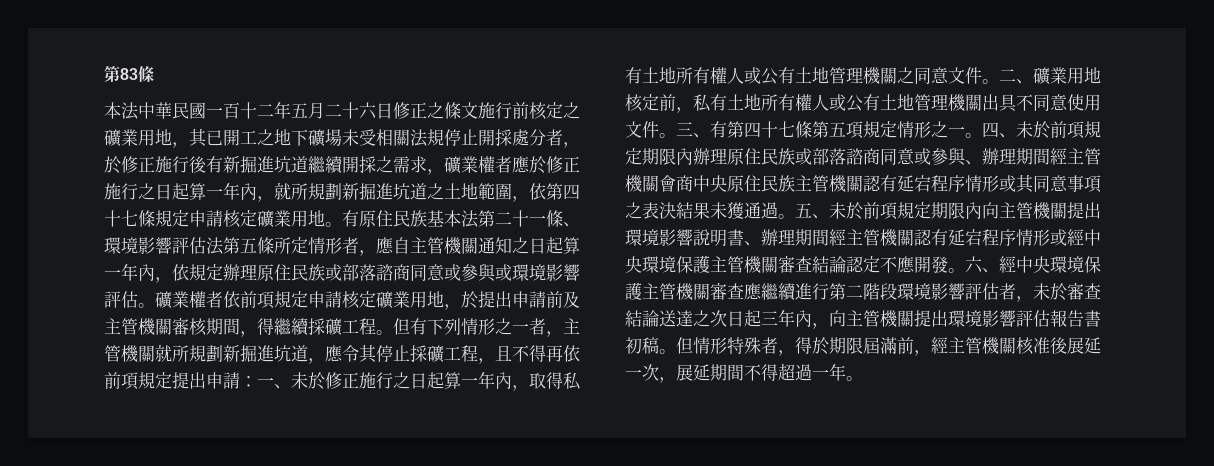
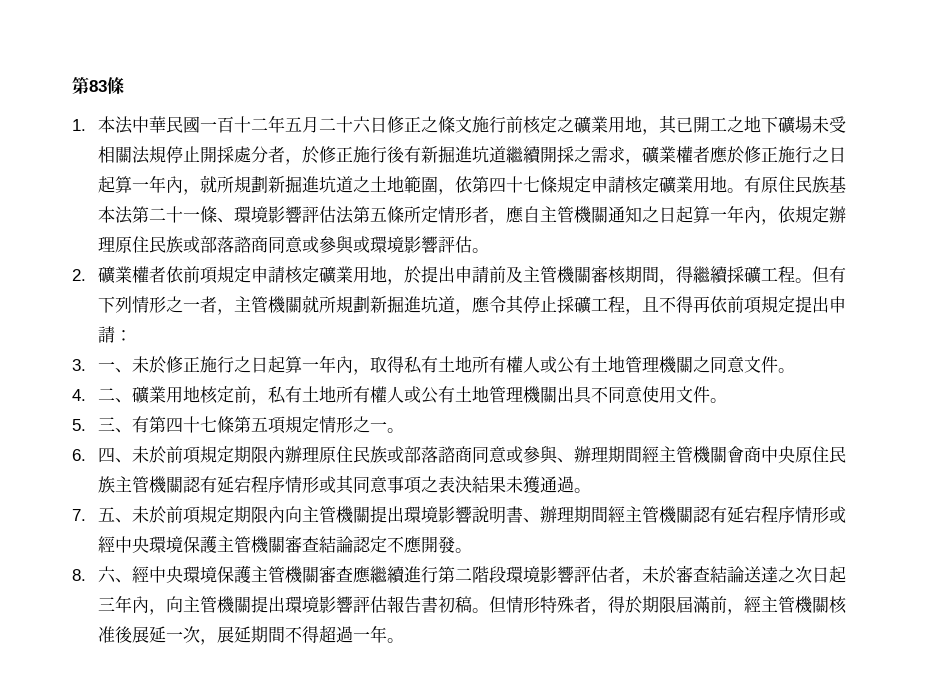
- 本法中華民國一百十二年五月二十六日修正之條文施行前核定之礦業用地，其已開工之地下礦場未受相關法規停止開採處分者，於修正施行後有新掘進坑道繼續開採之需求，礦業權者應於修正施行之日起算一年內，就所規劃新掘進坑道之土地範圍，依第四十七條規定申請核定礦業用地。
+ 1.本法中華民國一百十二年五月二十六日修正之條文施行前核定之礦業用地，其已開工之地下礦場未受相關法規停止開採處分者，於修正施行後有新掘進坑道繼續開採之需求，礦業權者應於修正施行之日起算一年內，就所規劃新掘進坑道之土地範圍，依第四十七條規定申請核定礦業用地。
- 有原住民族基本法第二十一條、環境影響評估法第五條所定情形者，應自主管機關通知之日起算一年內，依規定辦理原住民族或部落諮商同意或參與或環境影響評估。礦業權者依前項規定申請核定礦業用地，於提出申請前及主管機關審核期間，得繼續採礦工程。
+ 有原住民族基本法第二十一條、環境影響評估法第五條所定情形者，應自主管機關通知之日起算一年內，依規定辦理原住民族或部落諮商同意或參與或環境影響評估。
+ 2.礦業權者依前項規定申請核定礦業用地，於提出申請前及主管機關審核期間，得繼續採礦工程。
- 但有下列情形之一者，主管機關就所規劃新掘進坑道，應令其停止採礦工程，且不得再依前項規定提出申請：一、未於修正施行之日起算一年內，取得私有土地所有權人或公有土地管理機關之同意文件。二、礦業用地核定前，私有土地所有權人或公有土地管理機關出具不同意使用文件。三、有第四十七條第五項規定情形之一。四、未於前項規定期限內辦理原住民族或部落諮商同意或參與、辦理期間經主管機關會商中央原住民族主管機關認有延宕程序情形或其同意事項之表決結果未獲通過。五、未於前項規定期限內向主管機關提出環境影響說明書、辦理期間經主管機關認有延宕程序情形或經中央環境保護主管機關審查結論認定不應開發。六、經中央環境保護主管機關審查應繼續進行第二階段環境影響評估者，未於審查結論送達之次日起三年內，向主管機關提出環境影響評估報告書初稿。
+ 但有下列情形之一者，主管機關就所規劃新掘進坑道，應令其停止採礦工程，且不得再依前項規定提出申請：
+ 3.一、未於修正施行之日起算一年內，取得私有土地所有權人或公有土地管理機關之同意文件。
+ 4.二、礦業用地核定前，私有土地所有權人或公有土地管理機關出具不同意使用文件。
+ 5.三、有第四十七條第五項規定情形之一。
+ 6.四、未於前項規定期限內辦理原住民族或部落諮商同意或參與、辦理期間經主管機關會商中央原住民族主管機關認有延宕程序情形或其同意事項之表決結果未獲通過。
+ 7.五、未於前項規定期限內向主管機關提出環境影響說明書、辦理期間經主管機關認有延宕程序情形或經中央環境保護主管機關審查結論認定不應開發。
+ 8.六、經中央環境保護主管機關審查應繼續進行第二階段環境影響評估者，未於審查結論送達之次日起三年內，向主管機關提出環境影響評估報告書初稿。

